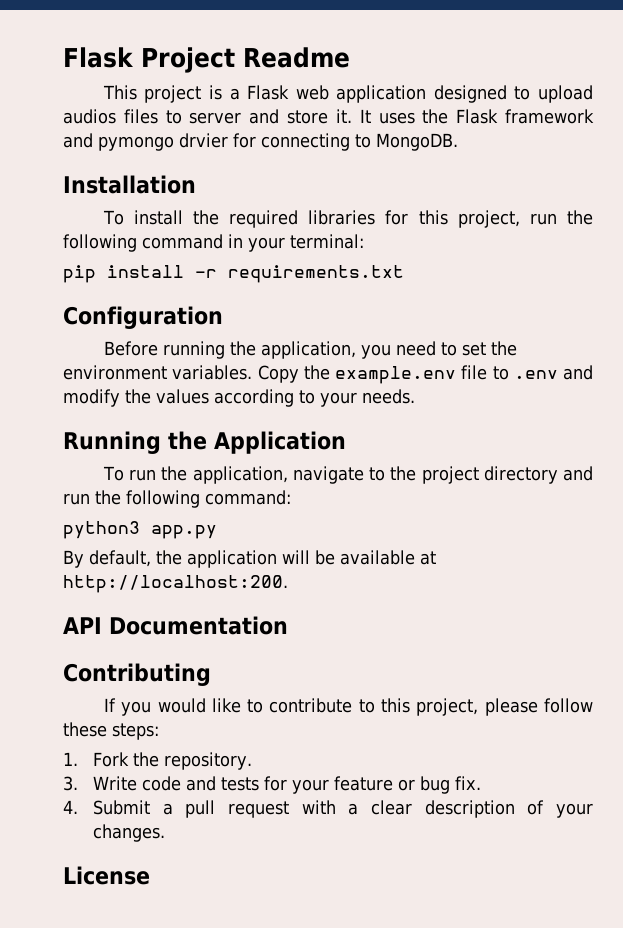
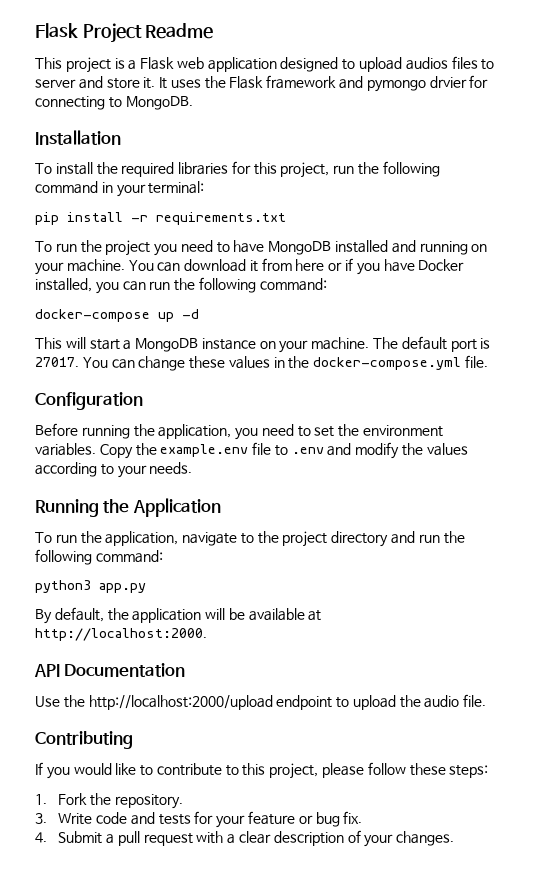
+ To run the project you need to have MongoDB installed and running on your machine. You can download it from here or if you have Docker installed, you can run the following command:
+ docker-compose up -d
+ This will start a MongoDB instance on your machine. The default port is 27017. You can change these values in the docker-compose.yml file.
- By default, the application will be available at http://localhost:200.
+ By default, the application will be available at http://localhost:2000.
+ Use the http://localhost:2000/upload endpoint to upload the audio file.
- License

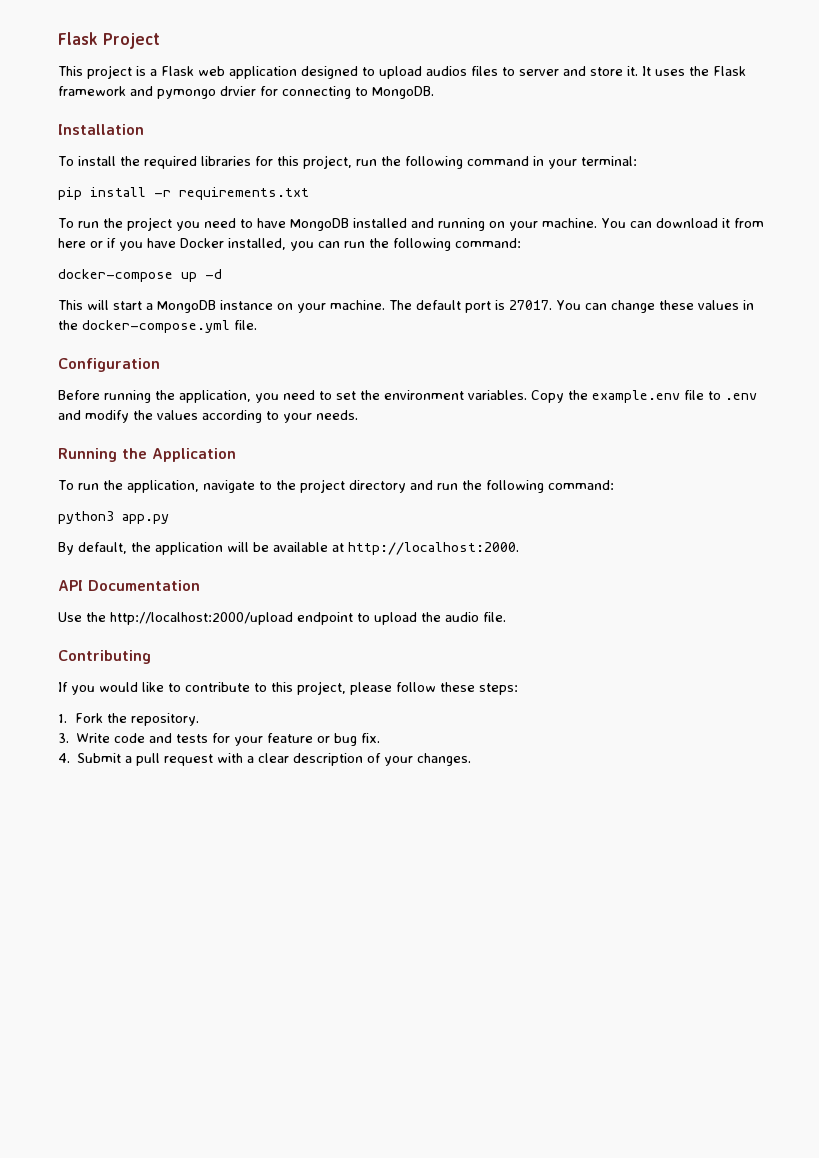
- Flask Project Readme
+ Flask Project

